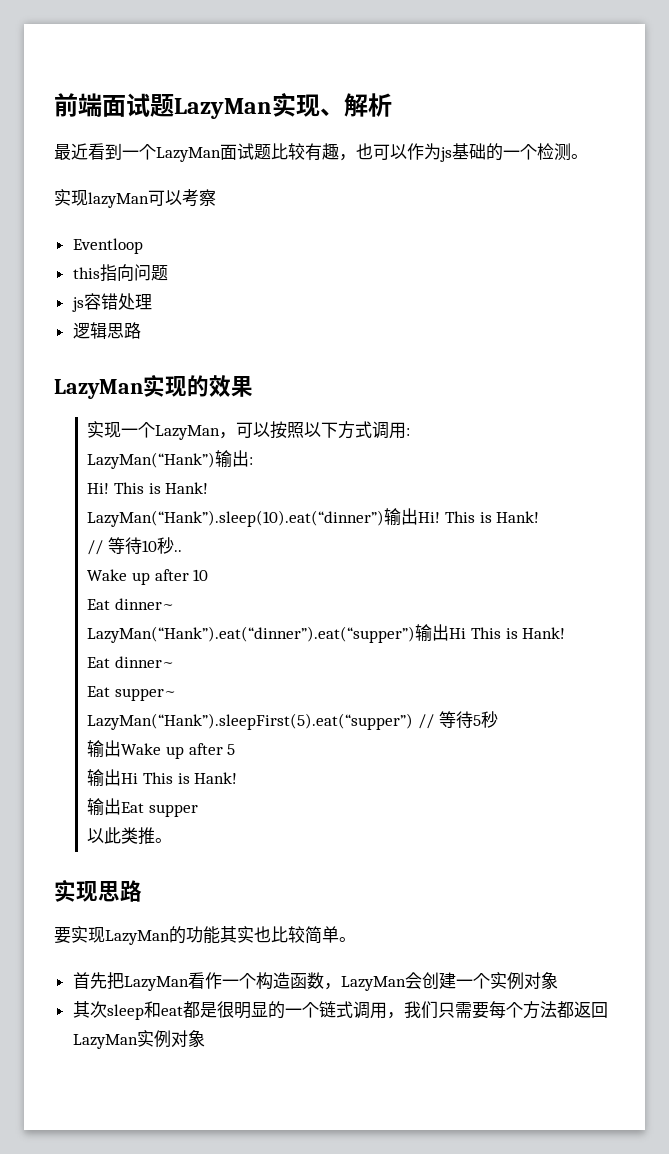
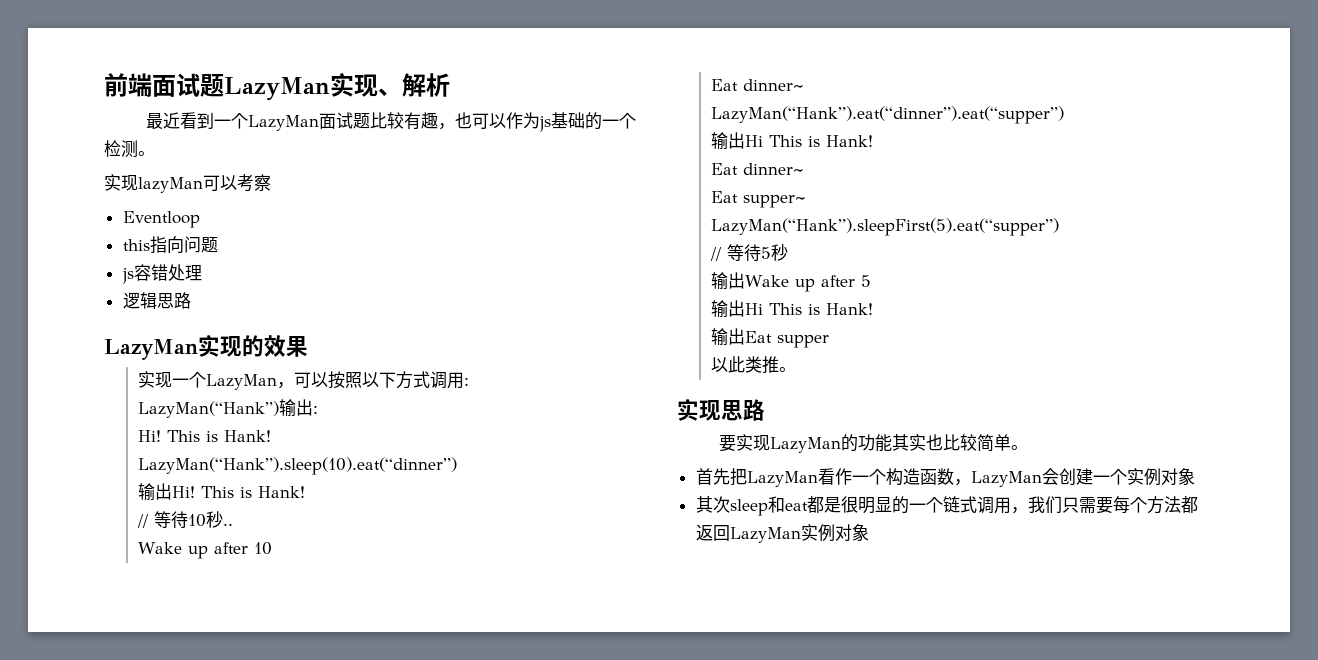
- LazyMan(“Hank”).sleep(10).eat(“dinner”)输出Hi!
+ LazyMan(“Hank”).sleep(10).eat(“dinner”)
+ 输出Hi!
- LazyMan(“Hank”).eat(“dinner”).eat(“supper”)输出Hi This is Hank!
+ LazyMan(“Hank”).eat(“dinner”).eat(“supper”)
+ 输出Hi This is Hank!
- LazyMan(“Hank”).sleepFirst(5).eat(“supper”) // 等待5秒
+ LazyMan(“Hank”).sleepFirst(5).eat(“supper”)
+ // 等待5秒

